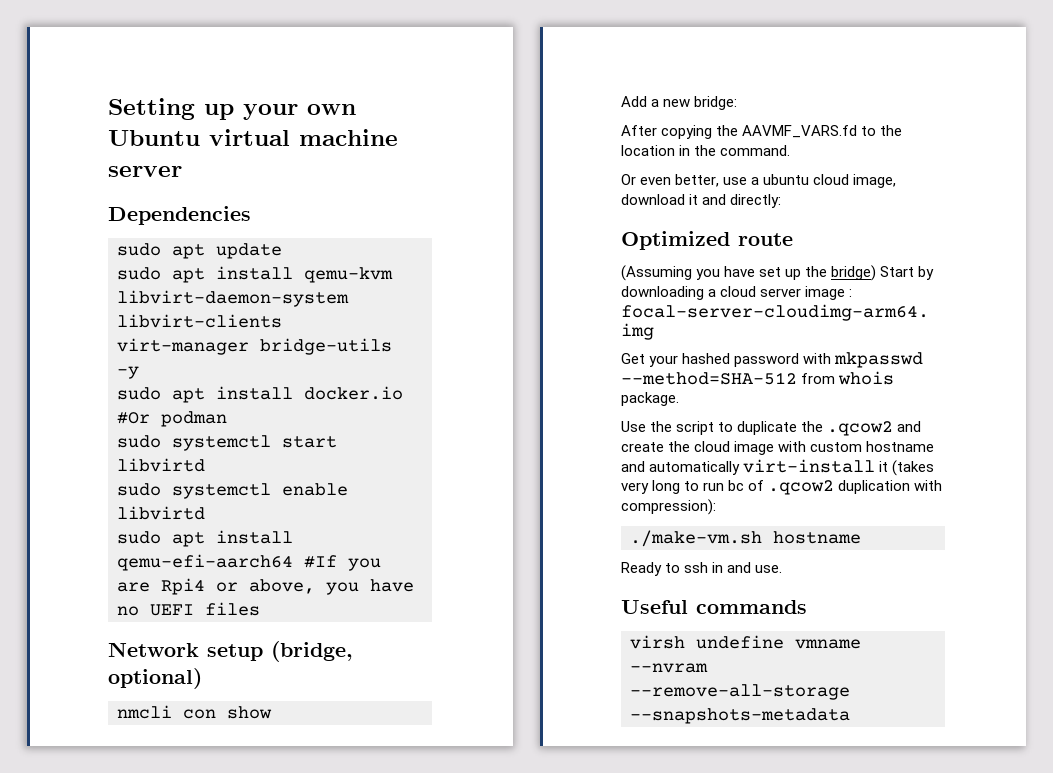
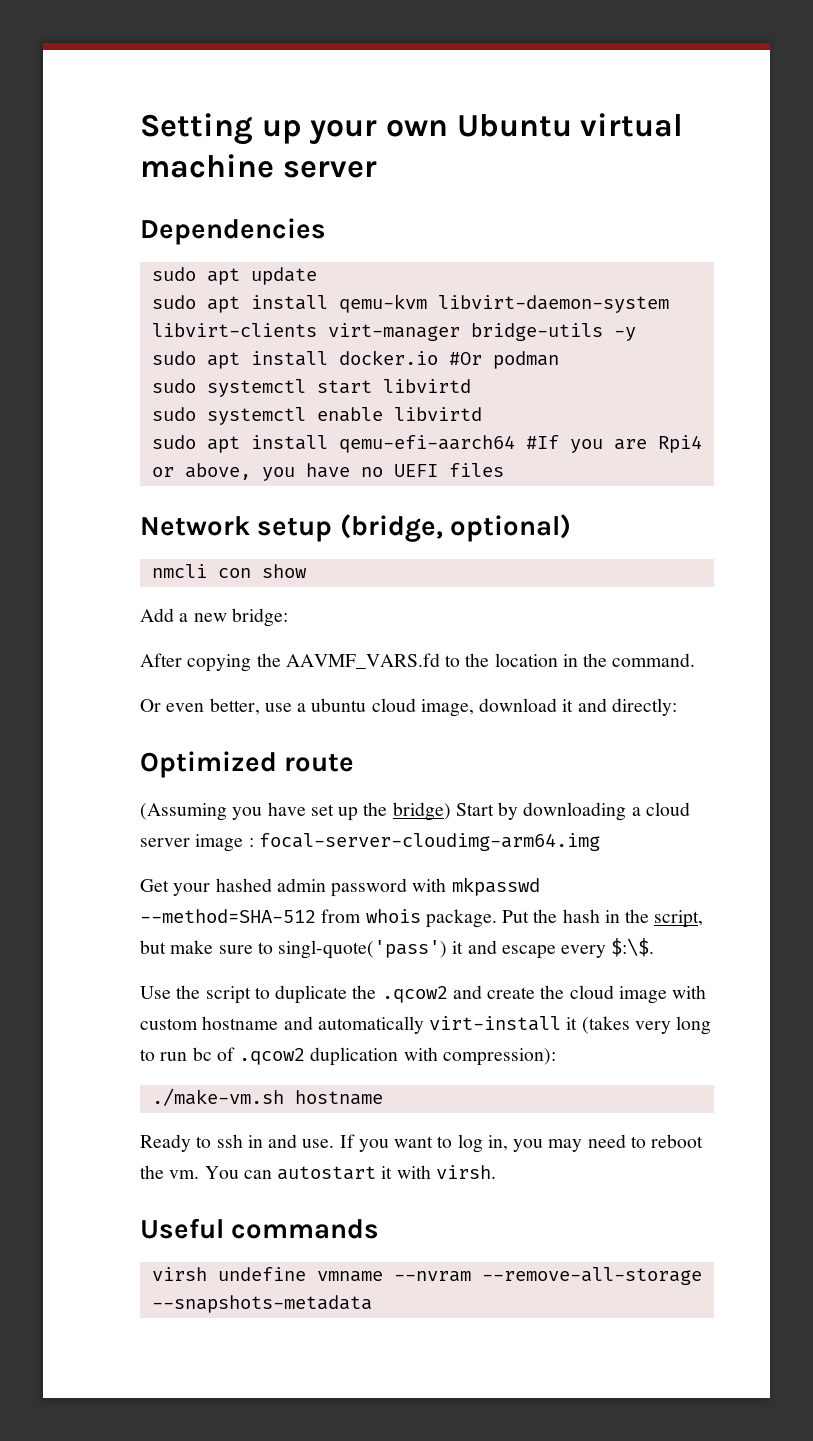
- Get your hashed password with mkpasswd --method=SHA-512 from whois package.
+ Get your hashed admin password with mkpasswd --method=SHA-512 from whois package. Put the hash in the script, but make sure to singl-quote('pass') it and escape every $:\$.
+ If you want to log in, you may need to reboot the vm. You can autostart it with virsh.

